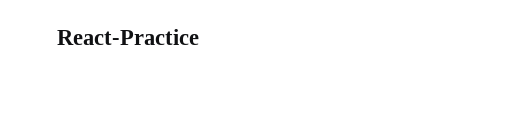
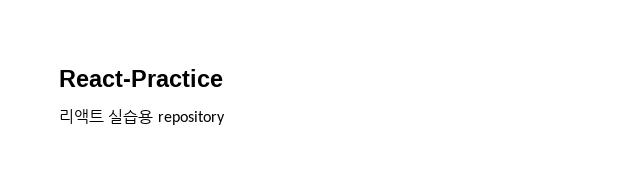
+ 리액트 실습용 repository

